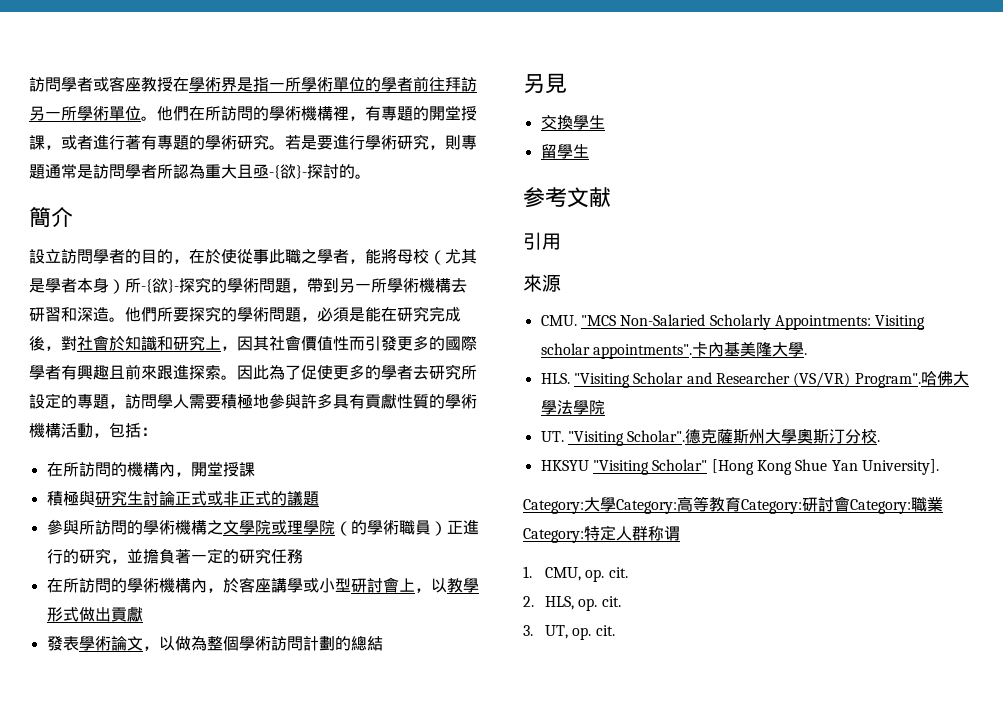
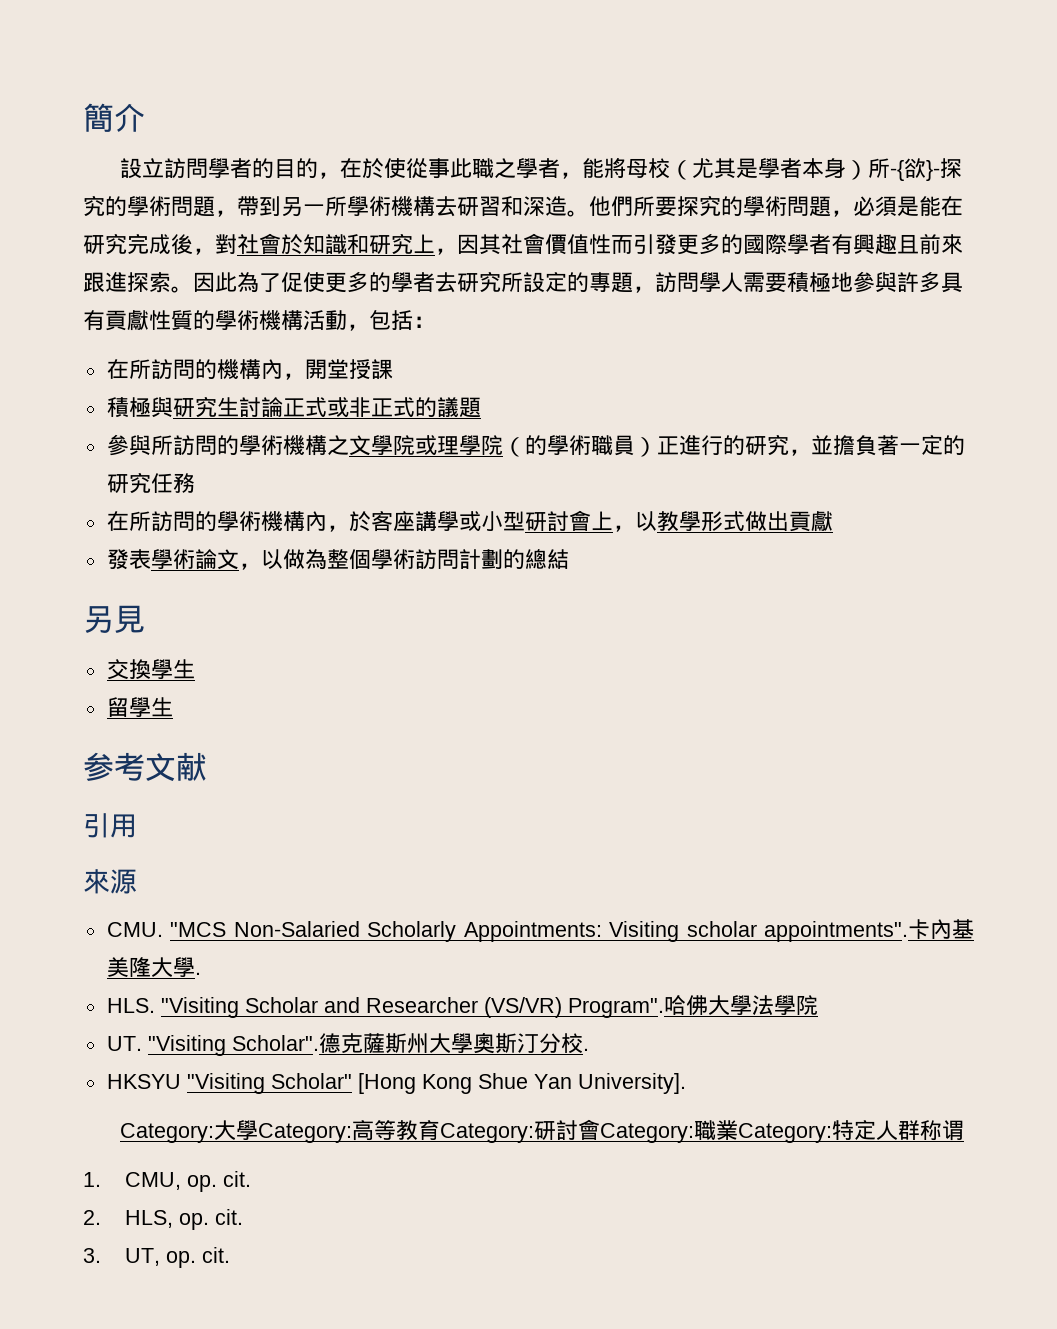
- 訪問學者或客座教授在學術界是指一所學術單位的學者前往拜訪另一所學術單位。他們在所訪問的學術機構裡，有專題的開堂授課，或者進行著有專題的學術研究。若是要進行學術研究，則專題通常是訪問學者所認為重大且亟-{欲}-探討的。

